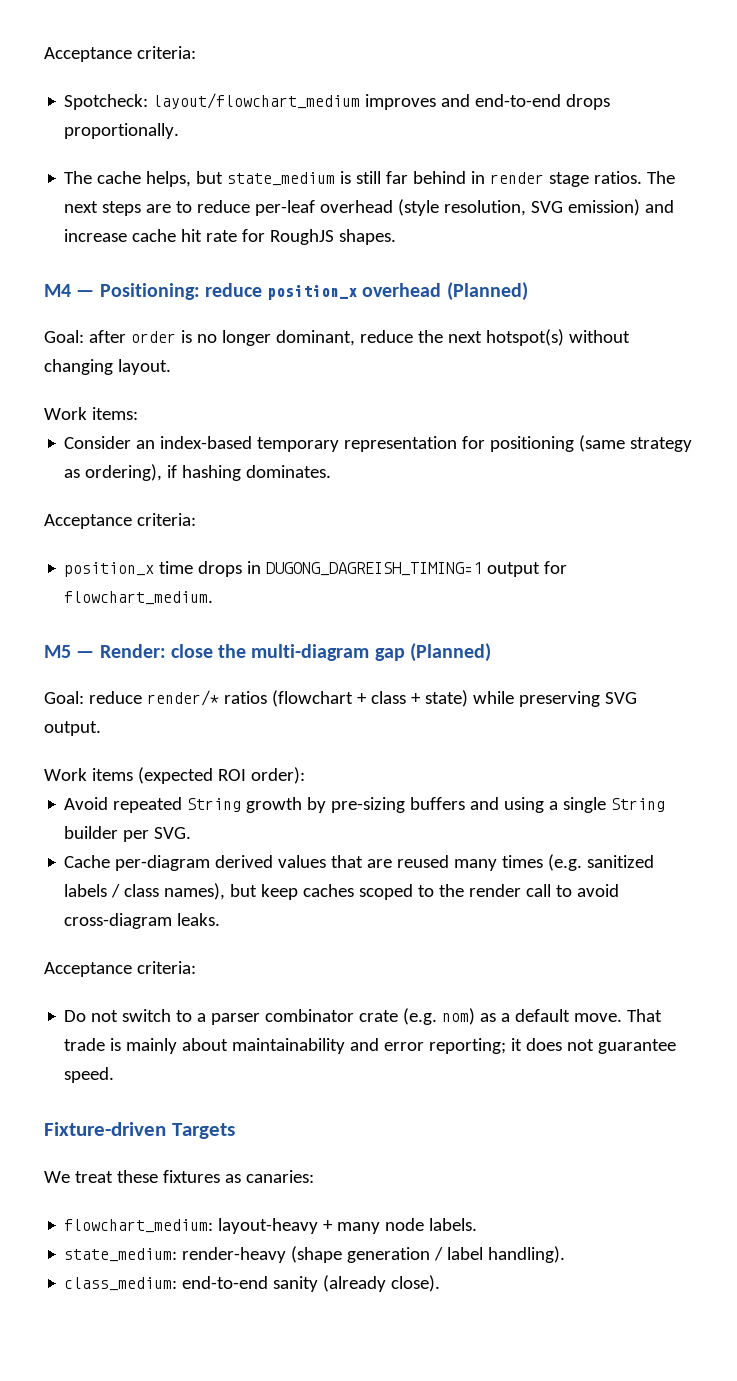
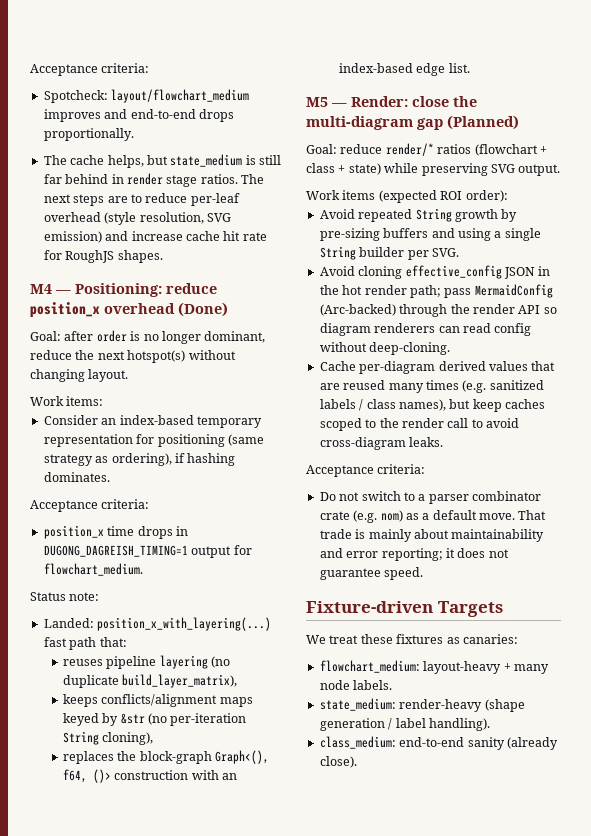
- M4 — Positioning: reduce position_x overhead (Planned)
+ M4 — Positioning: reduce position_x overhead (Done)
+ Status note:
+ Landed: position_x_with_layering(...) fast path that:
+ reuses pipeline layering (no duplicate build_layer_matrix),
+ keeps conflicts/alignment maps keyed by &str (no per-iteration String cloning),
+ replaces the block-graph Graph<(), f64, ()> construction with an index-based edge list.
+ Avoid cloning effective_config JSON in the hot render path; pass MermaidConfig (Arc-backed) through the render API so diagram renderers can read config without deep-cloning.

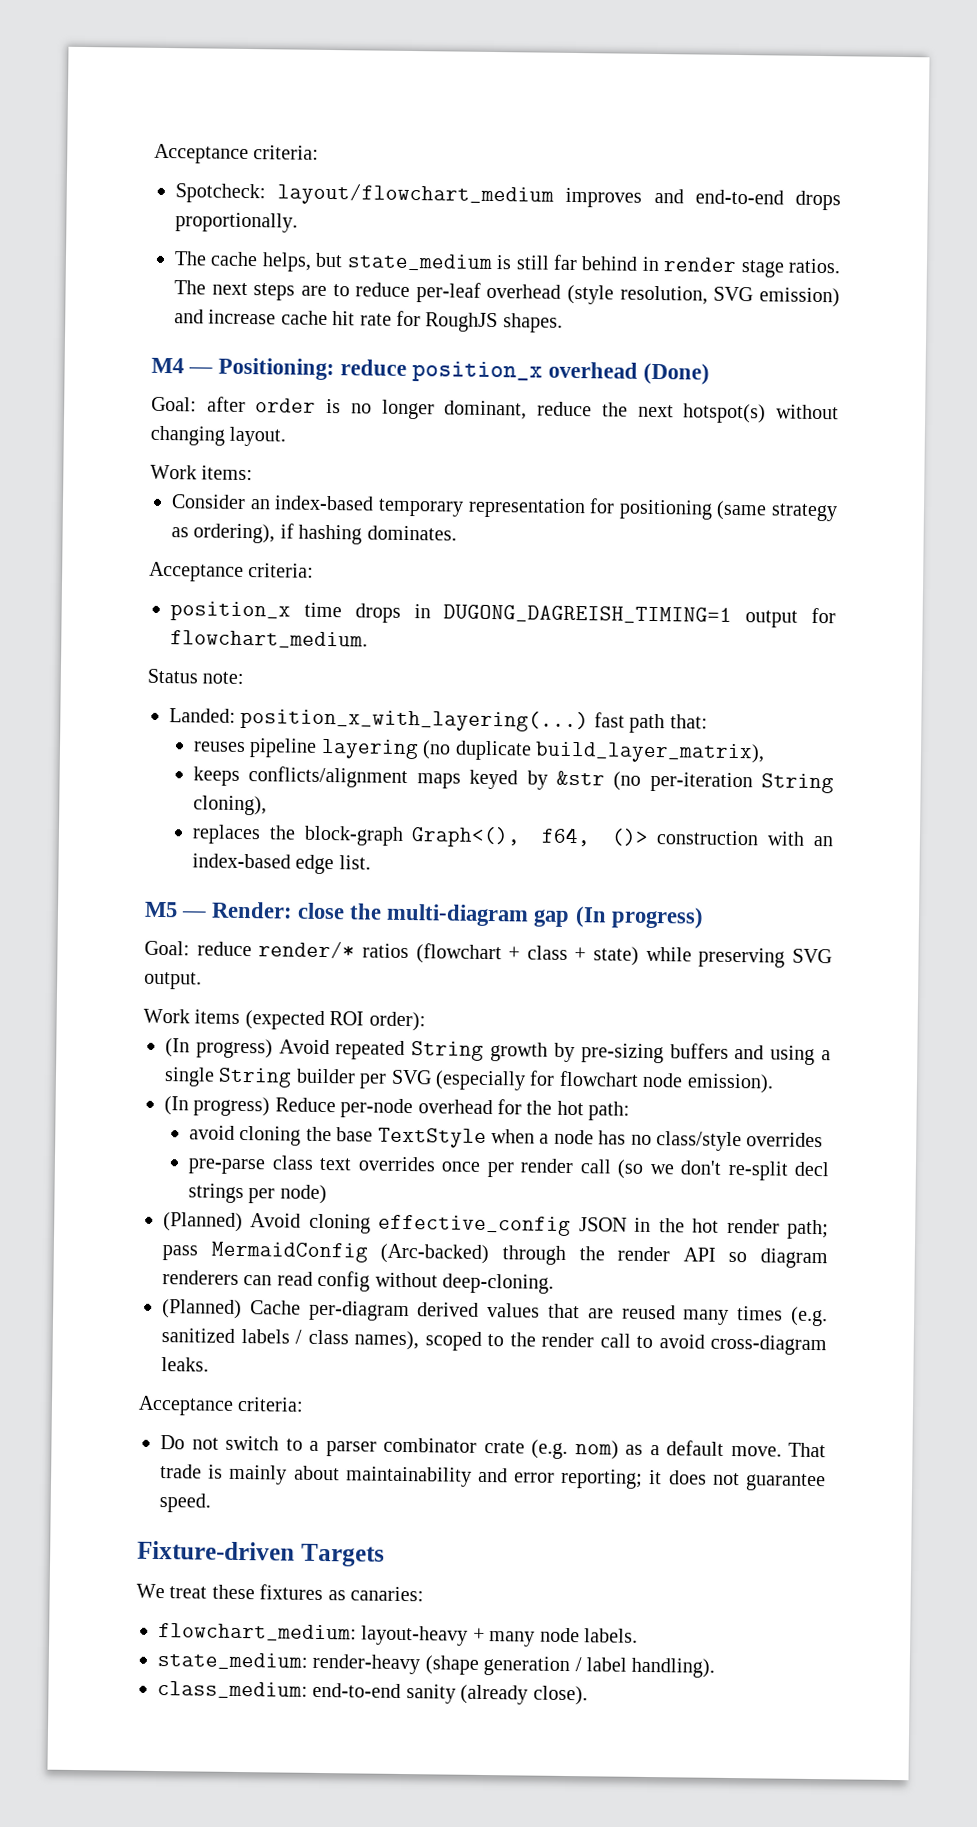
- M5 — Render: close the multi-diagram gap (Planned)
+ M5 — Render: close the multi-diagram gap (In progress)
- Avoid repeated String growth by pre-sizing buffers and using a single String builder per SVG.
- Avoid cloning effective_config JSON in the hot render path; pass MermaidConfig (Arc-backed) through the render API so diagram renderers can read config without deep-cloning.
+ (In progress) Avoid repeated String growth by pre-sizing buffers and using a single String builder per SVG (especially for flowchart node emission).
+ (In progress) Reduce per-node overhead for the hot path:
+ avoid cloning the base TextStyle when a node has no class/style overrides
+ pre-parse class text overrides once per render call (so we don't re-split decl strings per node)
+ (Planned) Avoid cloning effective_config JSON in the hot render path; pass MermaidConfig (Arc-backed) through the render API so diagram renderers can read config without deep-cloning.
- Cache per-diagram derived values that are reused many times (e.g. sanitized labels / class names), but keep caches scoped to the render call to avoid cross-diagram leaks.
+ (Planned) Cache per-diagram derived values that are reused many times (e.g. sanitized labels / class names), scoped to the render call to avoid cross-diagram leaks.

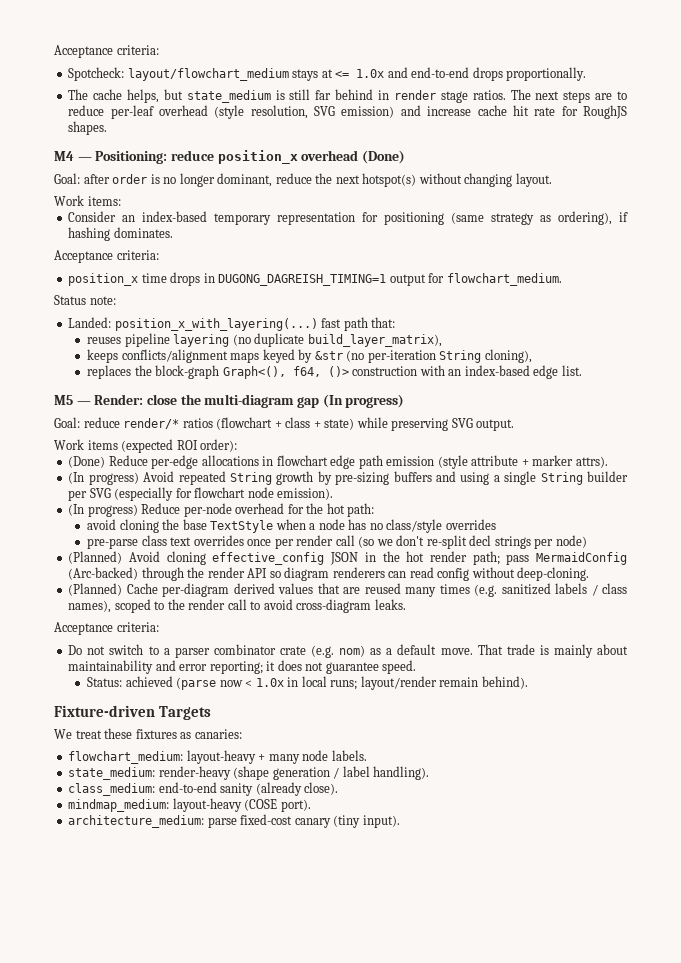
- Spotcheck: layout/flowchart_medium improves and end-to-end drops proportionally.
+ Spotcheck: layout/flowchart_medium stays at <= 1.0x and end-to-end drops proportionally.
+ (Done) Reduce per-edge allocations in flowchart edge path emission (style attribute + marker attrs).
+ Status: achieved (parse now < 1.0x in local runs; layout/render remain behind).
+ mindmap_medium: layout-heavy (COSE port).
+ architecture_medium: parse fixed-cost canary (tiny input).

